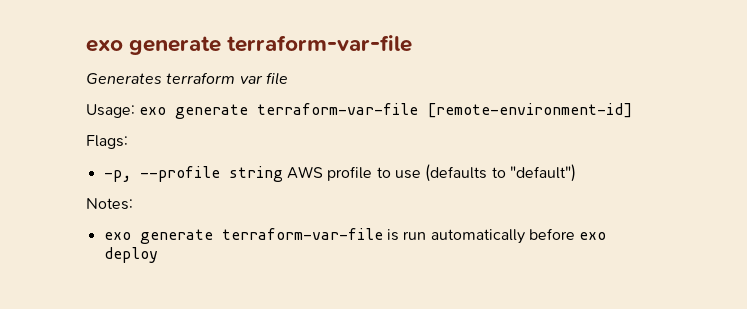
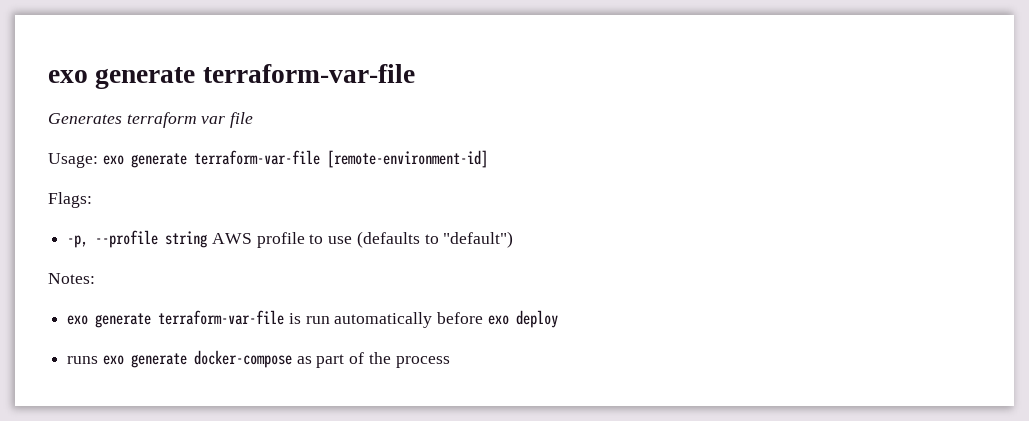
+ runs exo generate docker-compose as part of the process

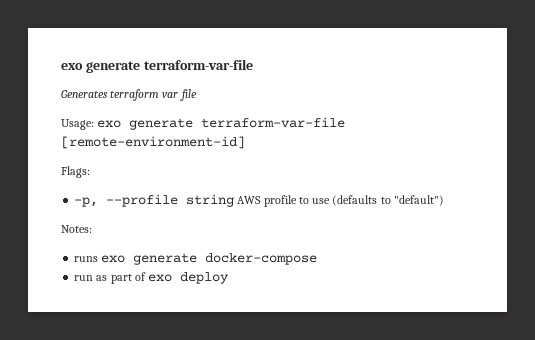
- exo generate terraform-var-file is run automatically before exo deploy
- runs exo generate docker-compose as part of the process
+ runs exo generate docker-compose
+ run as part of exo deploy

